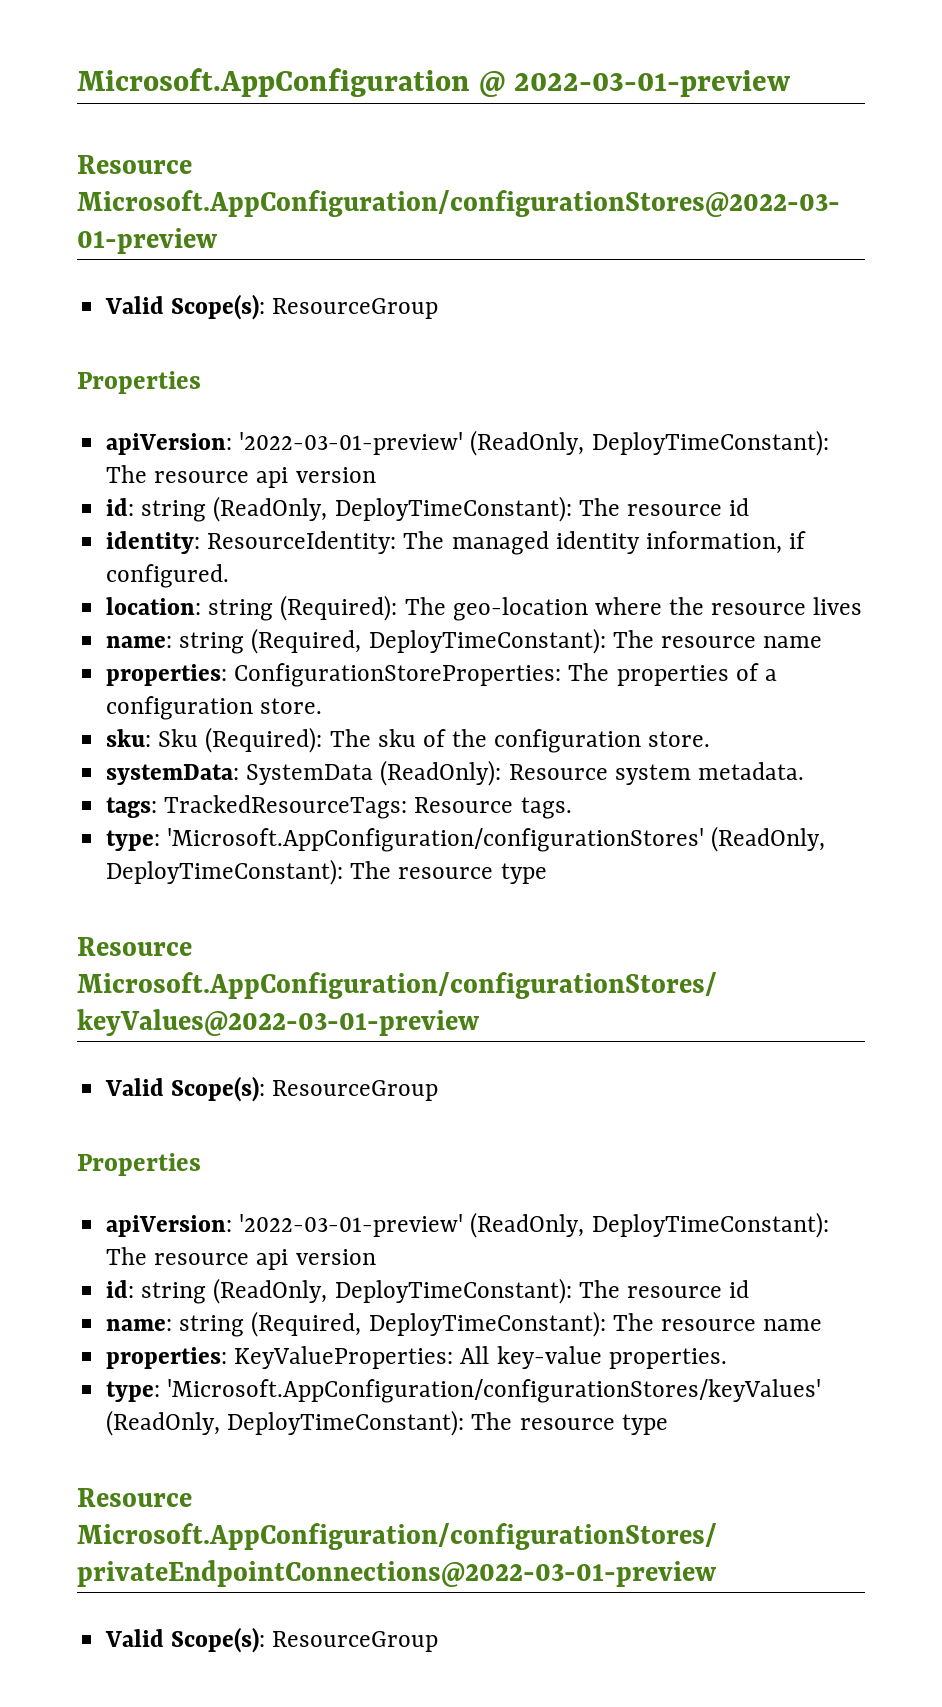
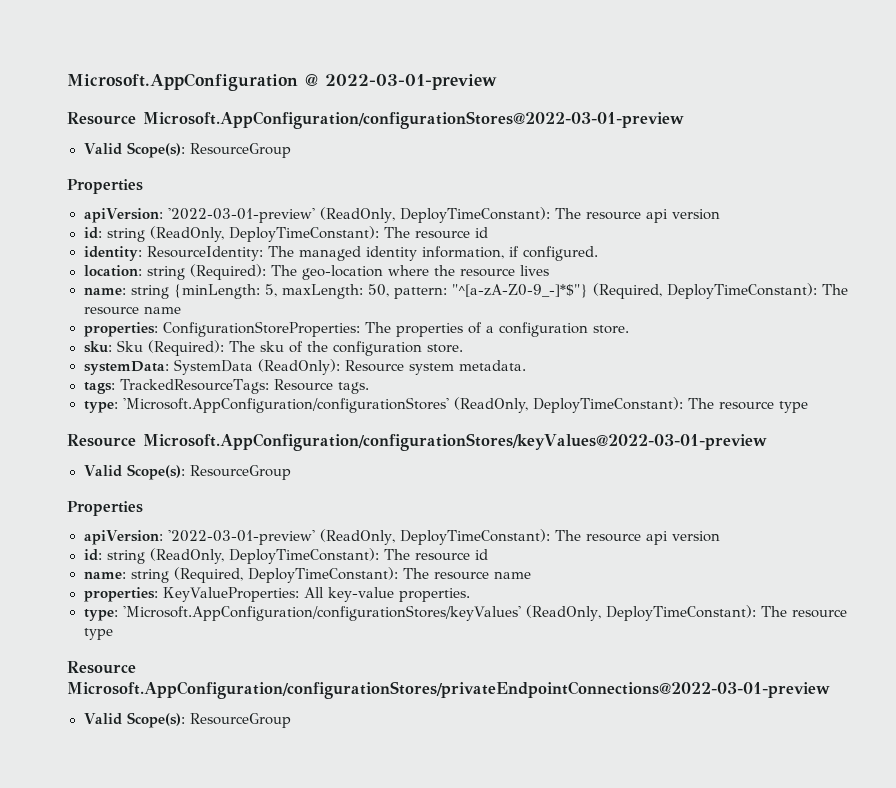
  location: string (Required): The geo-location where the resource lives
- name: string (Required, DeployTimeConstant): The resource name
+ name: string {minLength: 5, maxLength: 50, pattern: "^[a-zA-Z0-9_-]*$"} (Required, DeployTimeConstant): The resource name

